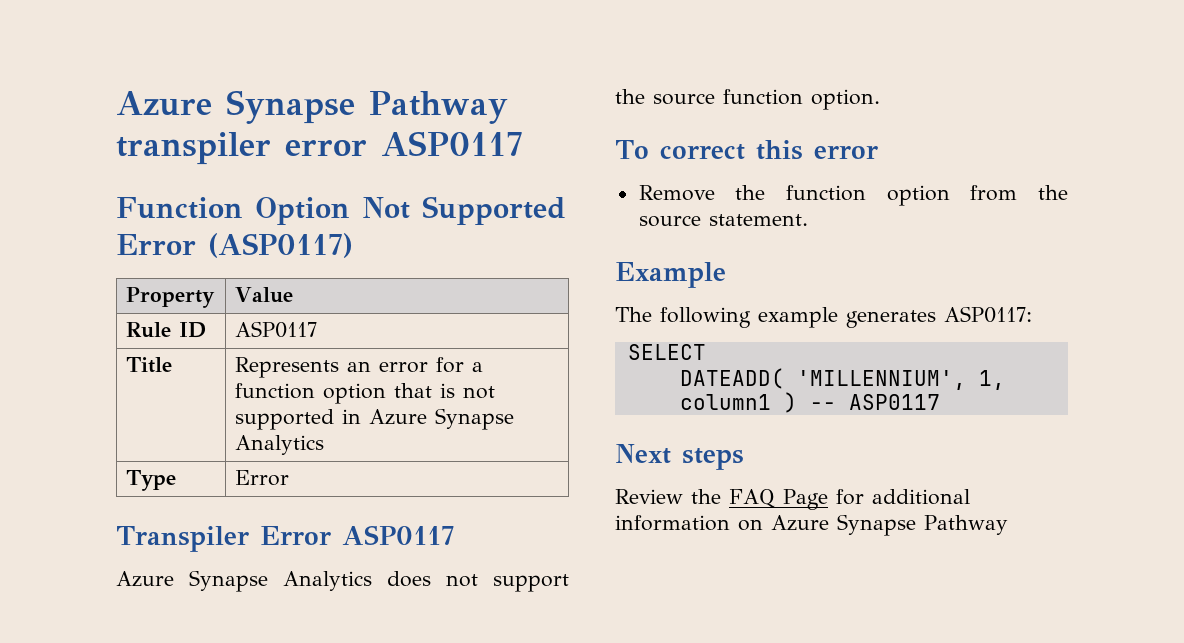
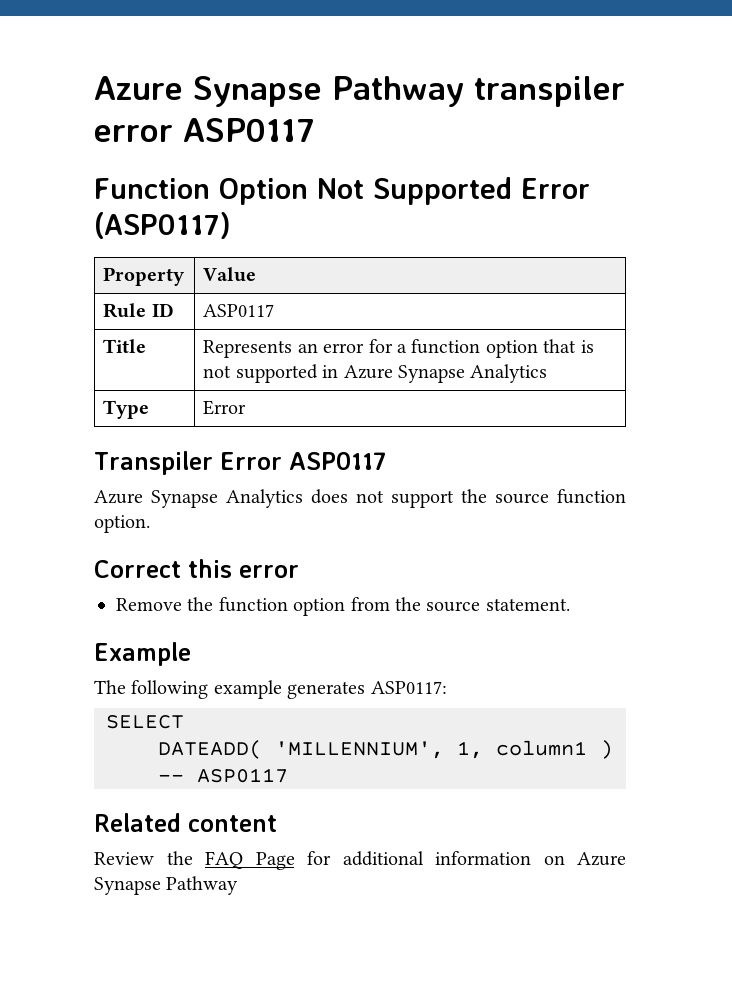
- To correct this error
+ Correct this error
- Next steps
+ Related content

